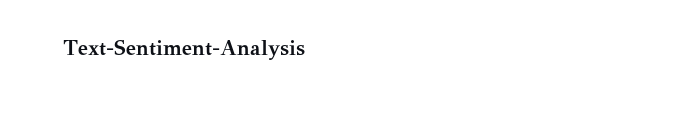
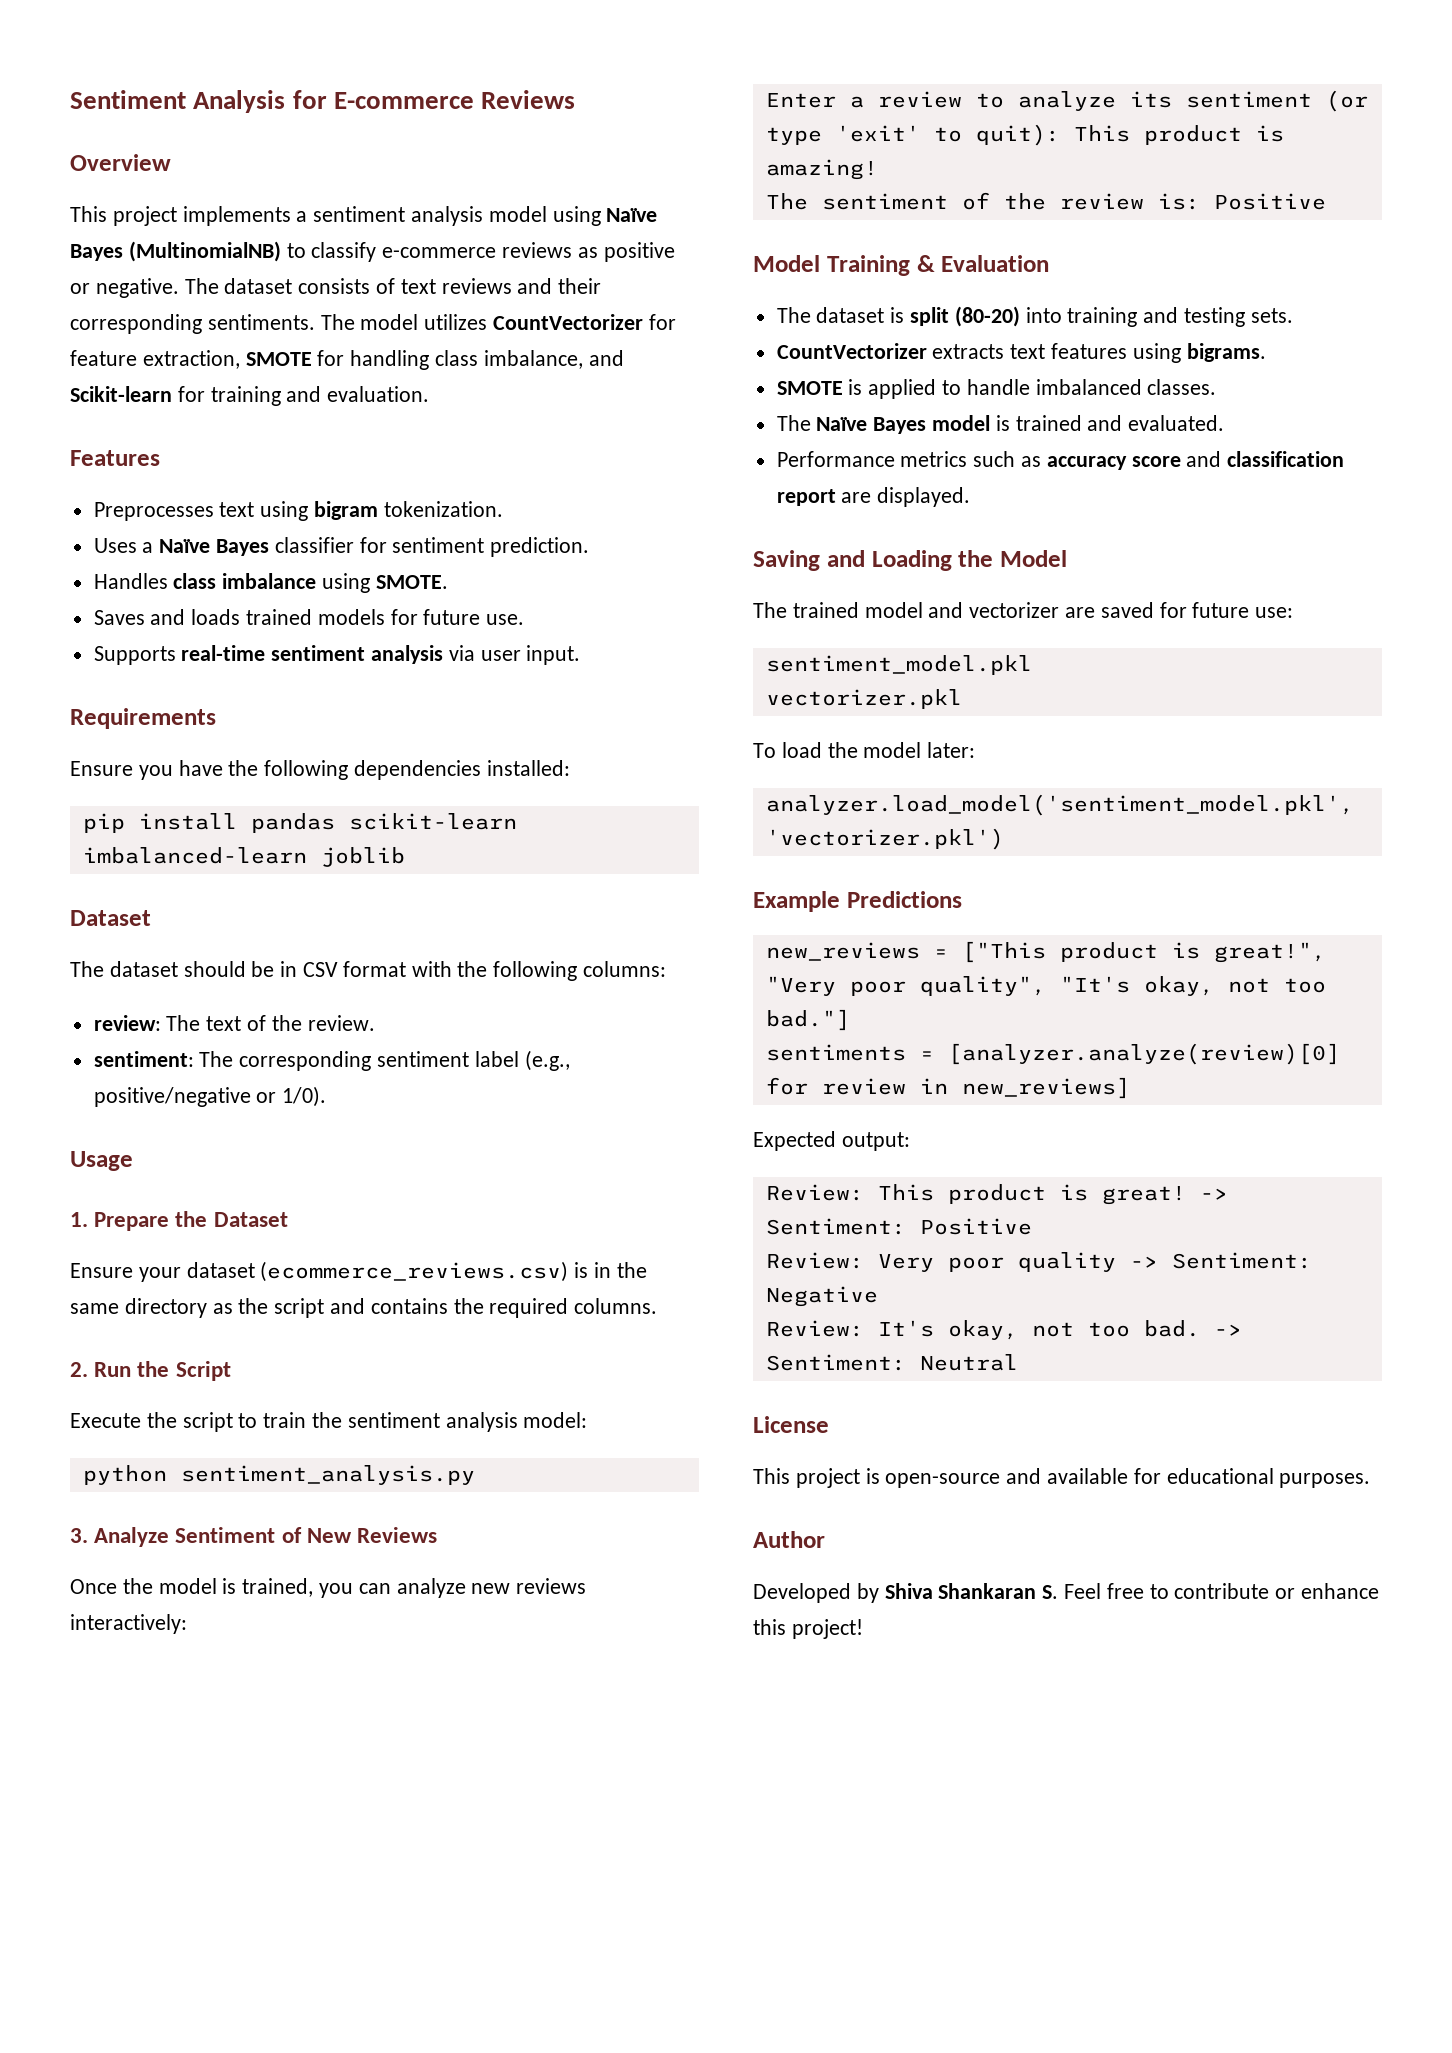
- Text-Sentiment-Analysis
+ Sentiment Analysis for E-commerce Reviews
+ Overview
+ This project implements a sentiment analysis model using Naïve Bayes (MultinomialNB) to classify e-commerce reviews as positive or negative. The dataset consists of text reviews and their corresponding sentiments. The model utilizes CountVectorizer for feature extraction, SMOTE for handling class imbalance, and Scikit-learn for training and evaluation.
+ Features
+ Preprocesses text using bigram tokenization.
+ Uses a Naïve Bayes classifier for sentiment prediction.
+ Handles class imbalance using SMOTE.
+ Saves and loads trained models for future use.
+ Supports real-time sentiment analysis via user input.
+ Requirements
+ Ensure you have the following dependencies installed:
+ pip install pandas scikit-learn imbalanced-learn joblib
+ Dataset
+ The dataset should be in CSV format with the following columns:
+ review: The text of the review.
+ sentiment: The corresponding sentiment label (e.g., positive/negative or 1/0).
+ Usage
+ 1. Prepare the Dataset
+ Ensure your dataset (ecommerce_reviews.csv) is in the same directory as the script and contains the required columns.
+ 2. Run the Script
+ Execute the script to train the sentiment analysis model:
+ python sentiment_analysis.py
+ 3. Analyze Sentiment of New Reviews
+ Once the model is trained, you can analyze new reviews interactively:
+ Enter a review to analyze its sentiment (or type 'exit' to quit): This product is amazing!
+ The sentiment of the review is: Positive
+ Model Training & Evaluation
+ The dataset is split (80-20) into training and testing sets.
+ CountVectorizer extracts text features using bigrams.
+ SMOTE is applied to handle imbalanced classes.
+ The Naïve Bayes model is trained and evaluated.
+ Performance metrics such as accuracy score and classification report are displayed.
+ Saving and Loading the Model
+ The trained model and vectorizer are saved for future use:
+ sentiment_model.pkl
+ vectorizer.pkl
+ To load the model later:
+ analyzer.load_model('sentiment_model.pkl', 'vectorizer.pkl')
+ Example Predictions
+ new_reviews = ["This product is great!", "Very poor quality", "It's okay, not too bad."]
+ sentiments = [analyzer.analyze(review)[0] for review in new_reviews]
+ Expected output:
+ Review: This product is great! -> Sentiment: Positive
+ Review: Very poor quality -> Sentiment: Negative
+ Review: It's okay, not too bad. -> Sentiment: Neutral
+ License
+ This project is open-source and available for educational purposes.
+ Author
+ Developed by Shiva Shankaran S. Feel free to contribute or enhance this project!

